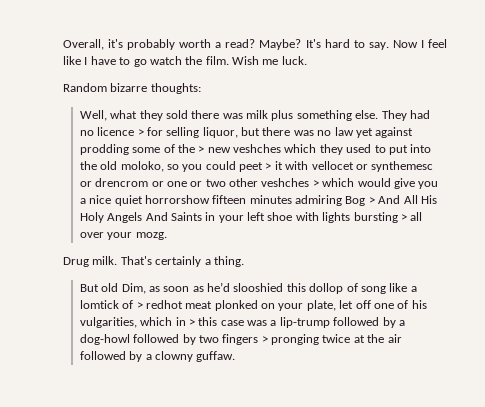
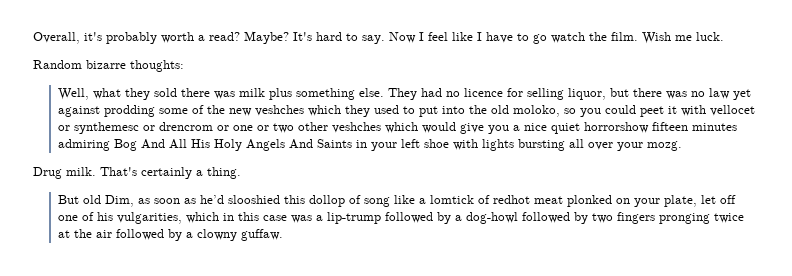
- They had no licence > for selling liquor, but there was no law yet against prodding some of the > new veshches which they used to put into the old moloko, so you could peet > it with vellocet or synthemesc or drencrom or one or two other veshches > which would give you a nice quiet horrorshow fifteen minutes admiring Bog > And All His Holy Angels And Saints in your left shoe with lights bursting > all over your mozg.
+ They had no licence for selling liquor, but there was no law yet against prodding some of the new veshches which they used to put into the old moloko, so you could peet it with vellocet or synthemesc or drencrom or one or two other veshches which would give you a nice quiet horrorshow fifteen minutes admiring Bog And All His Holy Angels And Saints in your left shoe with lights bursting all over your mozg.
- But old Dim, as soon as he’d slooshied this dollop of song like a lomtick of > redhot meat plonked on your plate, let off one of his vulgarities, which in > this case was a lip-trump followed by a dog-howl followed by two fingers > pronging twice at the air followed by a clowny guffaw.
+ But old Dim, as soon as he’d slooshied this dollop of song like a lomtick of redhot meat plonked on your plate, let off one of his vulgarities, which in this case was a lip-trump followed by a dog-howl followed by two fingers pronging twice at the air followed by a clowny guffaw.

